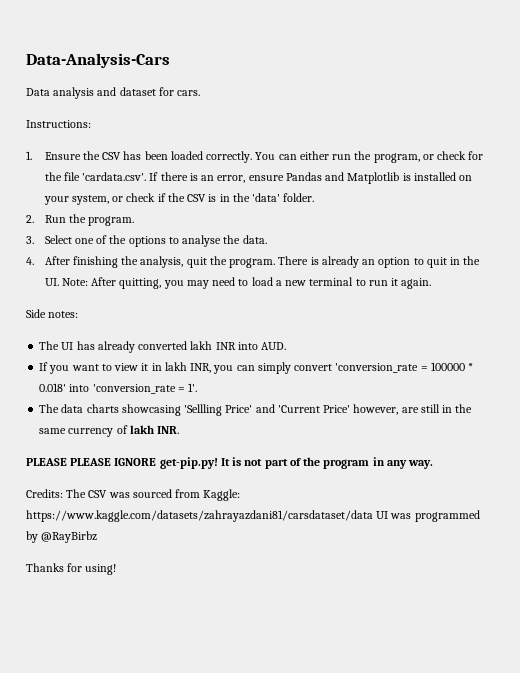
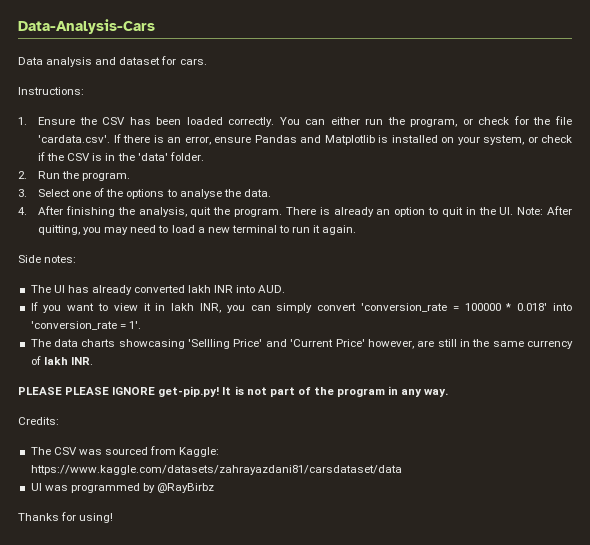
- Credits: The CSV was sourced from Kaggle: https://www.kaggle.com/datasets/zahrayazdani81/carsdataset/data UI was programmed by @RayBirbz
+ Credits:
+ The CSV was sourced from Kaggle: https://www.kaggle.com/datasets/zahrayazdani81/carsdataset/data
+ UI was programmed by @RayBirbz

